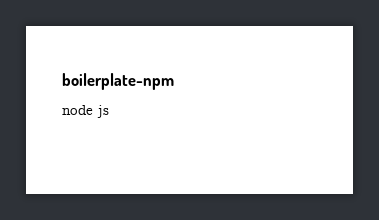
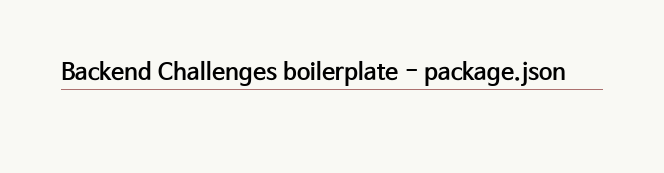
- boilerplate-npm
- node js
+ Backend Challenges boilerplate - package.json

